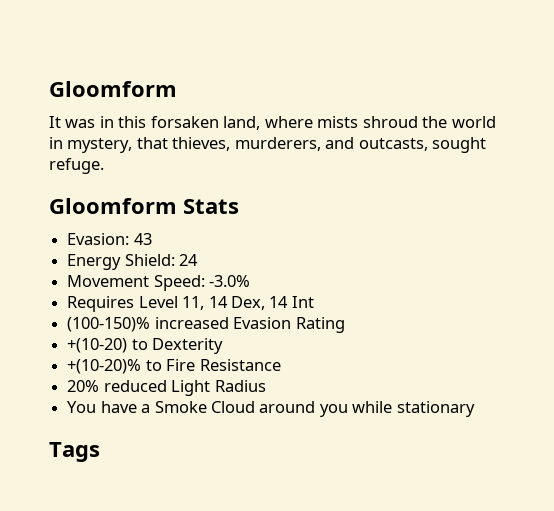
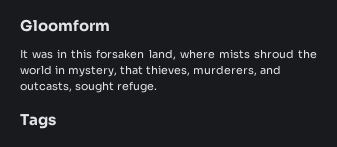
- Gloomform Stats
- Evasion: 43
- Energy Shield: 24
- Movement Speed: -3.0%
- Requires Level 11, 14 Dex, 14 Int
- (100-150)% increased Evasion Rating
- +(10-20) to Dexterity
- +(10-20)% to Fire Resistance
- 20% reduced Light Radius
- You have a Smoke Cloud around you while stationary

